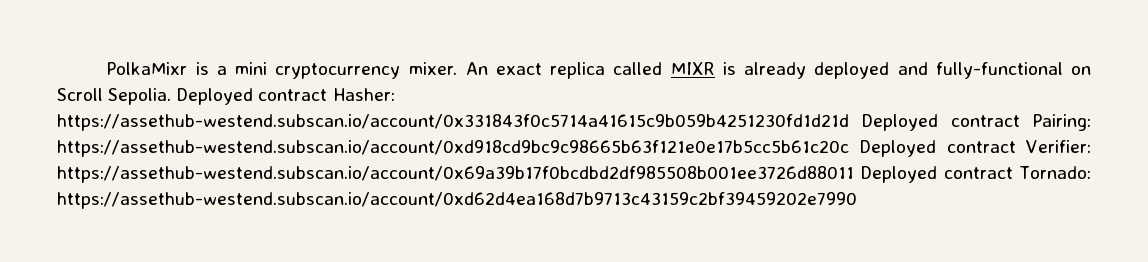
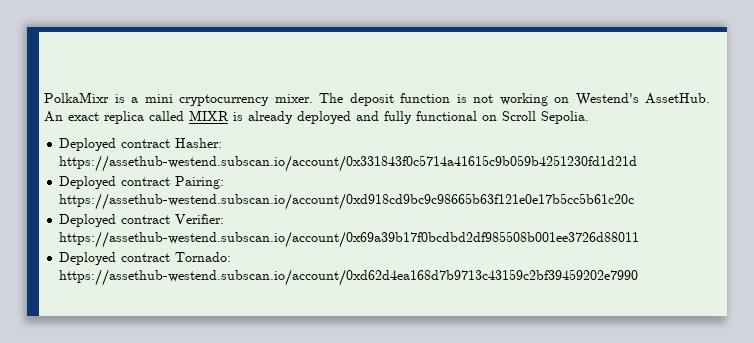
+ The deposit function is not working on Westend's AssetHub.
- An exact replica called MIXR is already deployed and fully-functional on Scroll Sepolia. Deployed contract Hasher: https://assethub-westend.subscan.io/account/0x331843f0c5714a41615c9b059b4251230fd1d21d Deployed contract Pairing: https://assethub-westend.subscan.io/account/0xd918cd9bc9c98665b63f121e0e17b5cc5b61c20c Deployed contract Verifier: https://assethub-westend.subscan.io/account/0x69a39b17f0bcdbd2df985508b001ee3726d88011 Deployed contract Tornado: https://assethub-westend.subscan.io/account/0xd62d4ea168d7b9713c43159c2bf39459202e7990
+ An exact replica called MIXR is already deployed and fully functional on Scroll Sepolia.
+ Deployed contract Hasher: https://assethub-westend.subscan.io/account/0x331843f0c5714a41615c9b059b4251230fd1d21d
+ Deployed contract Pairing: https://assethub-westend.subscan.io/account/0xd918cd9bc9c98665b63f121e0e17b5cc5b61c20c
+ Deployed contract Verifier: https://assethub-westend.subscan.io/account/0x69a39b17f0bcdbd2df985508b001ee3726d88011
+ Deployed contract Tornado: https://assethub-westend.subscan.io/account/0xd62d4ea168d7b9713c43159c2bf39459202e7990

